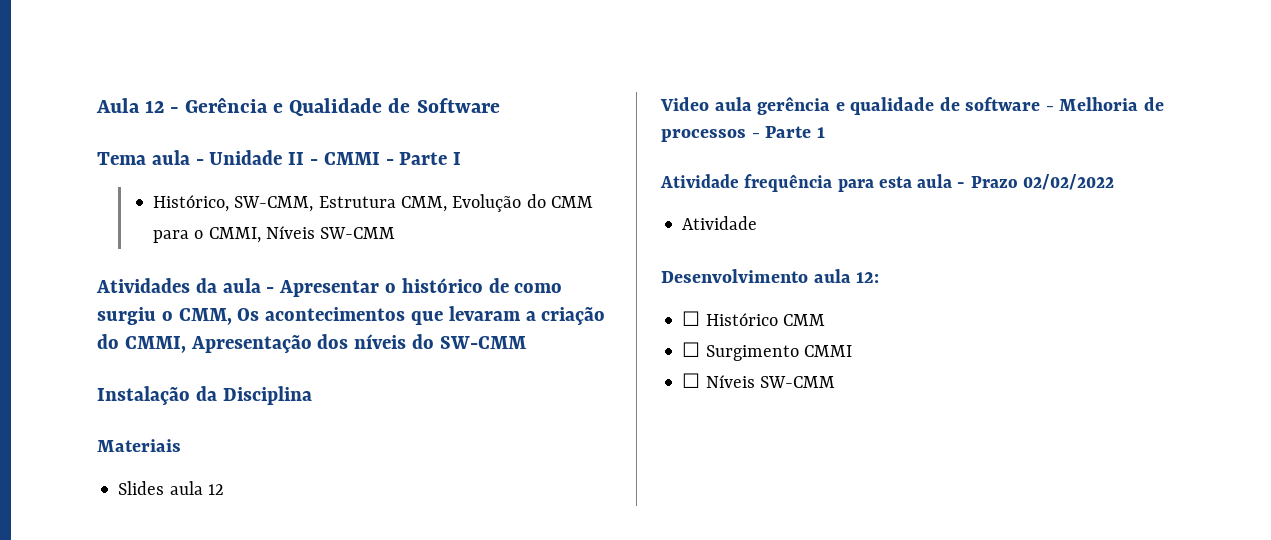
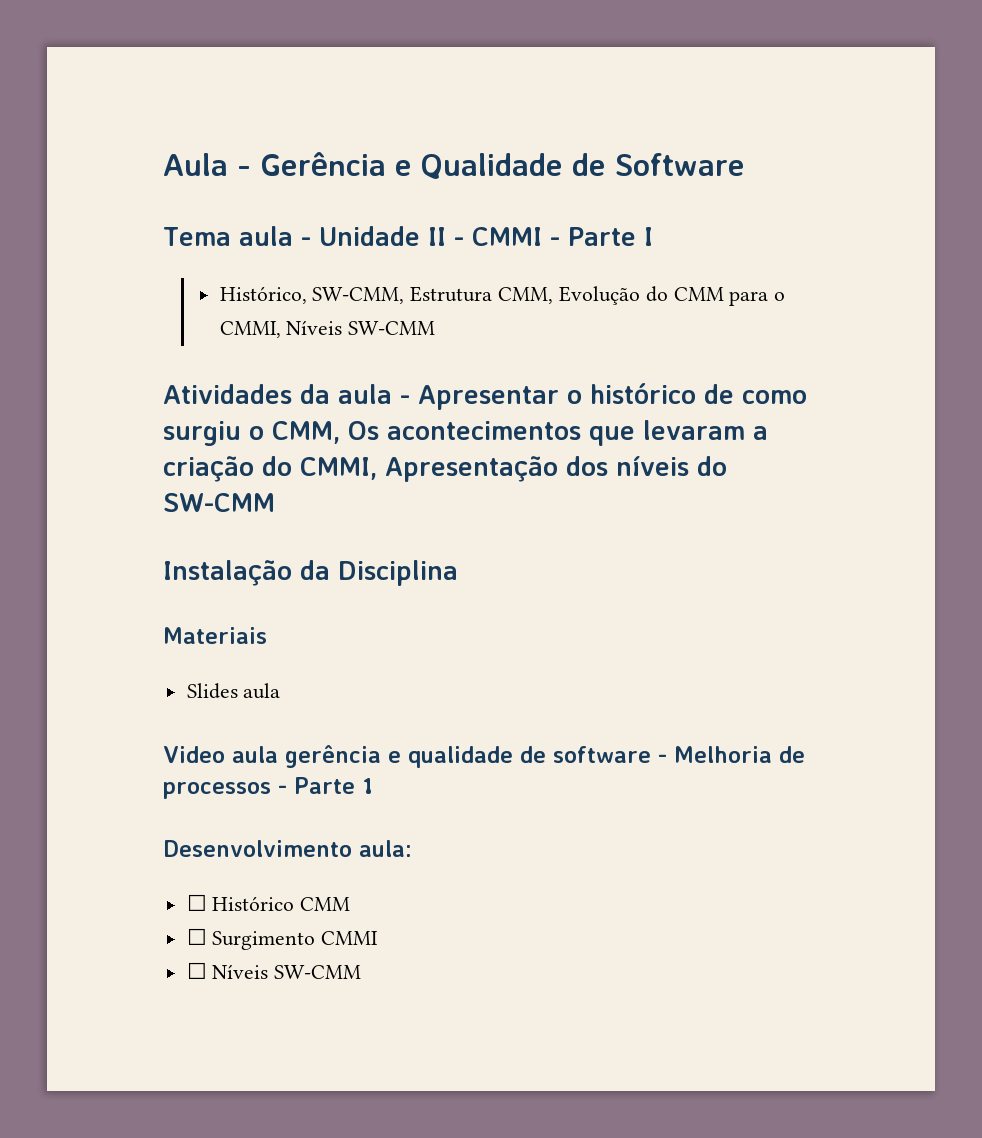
- Aula 12 - Gerência e Qualidade de Software
+ Aula - Gerência e Qualidade de Software
- Slides aula 12
+ Slides aula
- Atividade frequência para esta aula - Prazo 02/02/2022
- Atividade
- Desenvolvimento aula 12:
+ Desenvolvimento aula:

